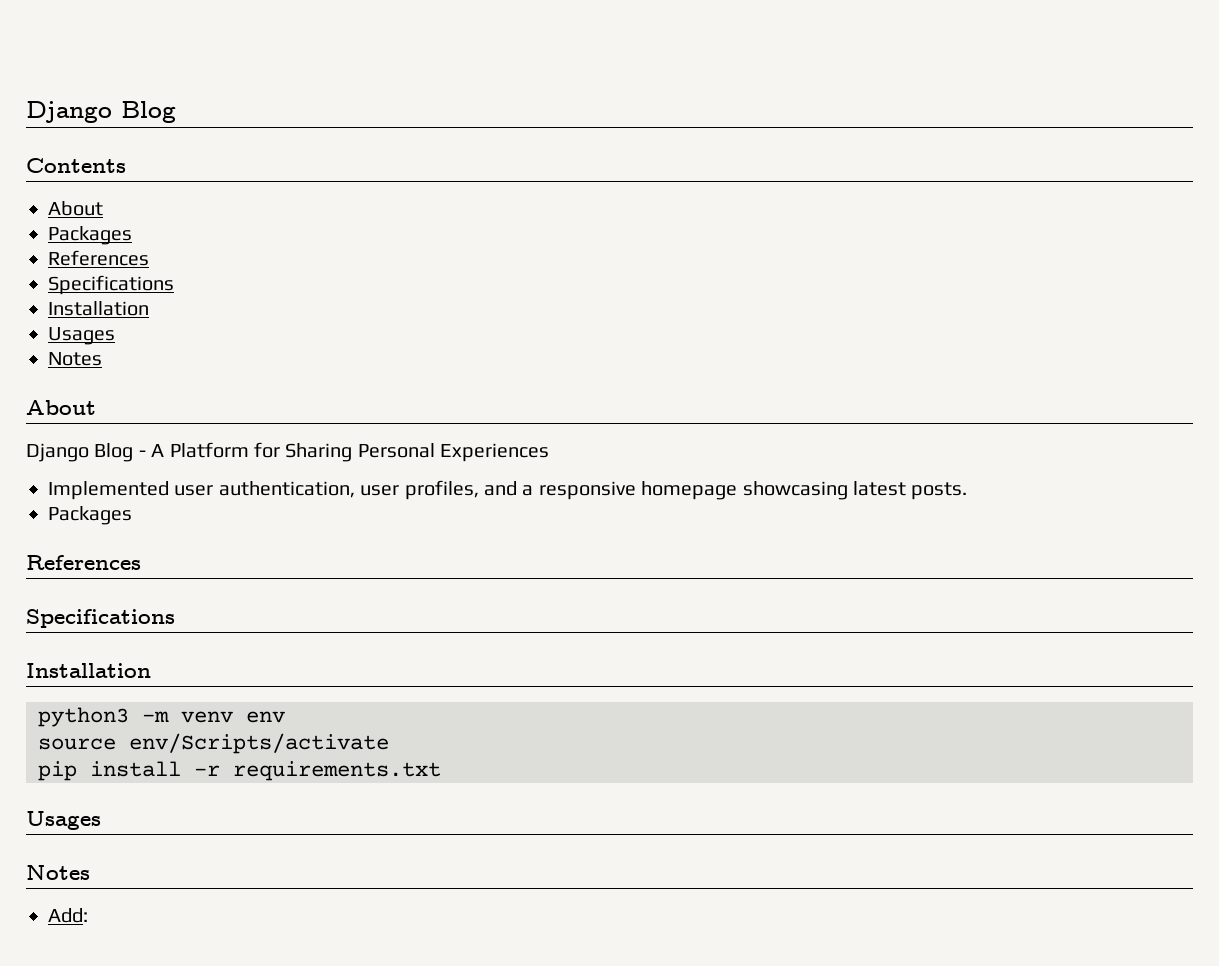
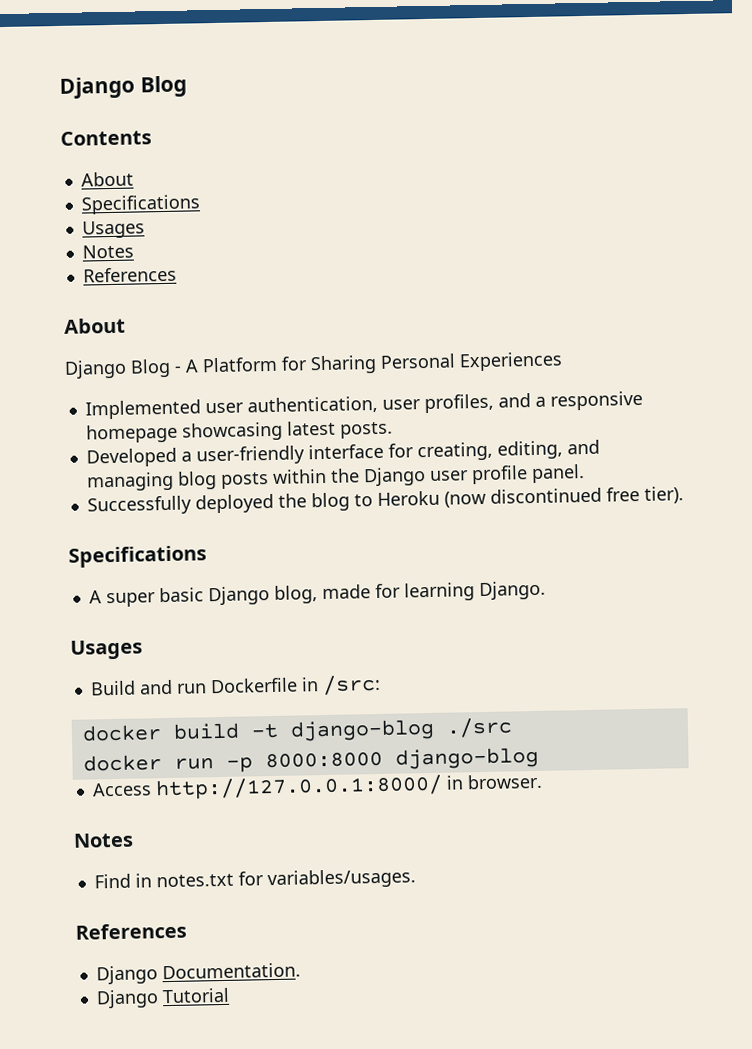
  Contents
  About
- Packages
- References
  Specifications
- Installation
  Usages
  Notes
+ References
  Implemented user authentication, user profiles, and a responsive homepage showcasing latest posts.
- Packages
+ Developed a user-friendly interface for creating, editing, and managing blog posts within the Django user profile panel.
+ Successfully deployed the blog to Heroku (now discontinued free tier).
+ Specifications
+ A super basic Django blog, made for learning Django.
+ Usages
+ Build and run Dockerfile in /src:
+ docker build -t django-blog ./src
+ docker run -p 8000:8000 django-blog
+ Access http://127.0.0.1:8000/ in browser.
+ Notes
+ Find in notes.txt for variables/usages.
  References
- Specifications
- Installation
- python3 -m venv env
- source env/Scripts/activate
- pip install -r requirements.txt
- Usages
- Notes
- Add:
+ Django Documentation.
+ Django Tutorial

